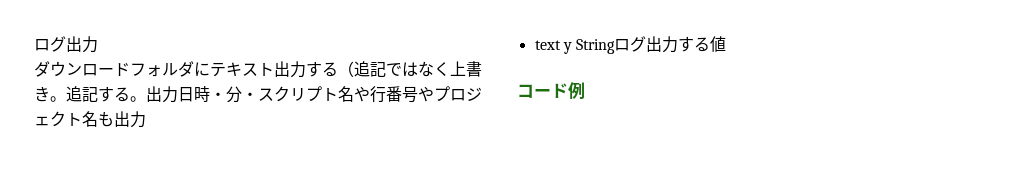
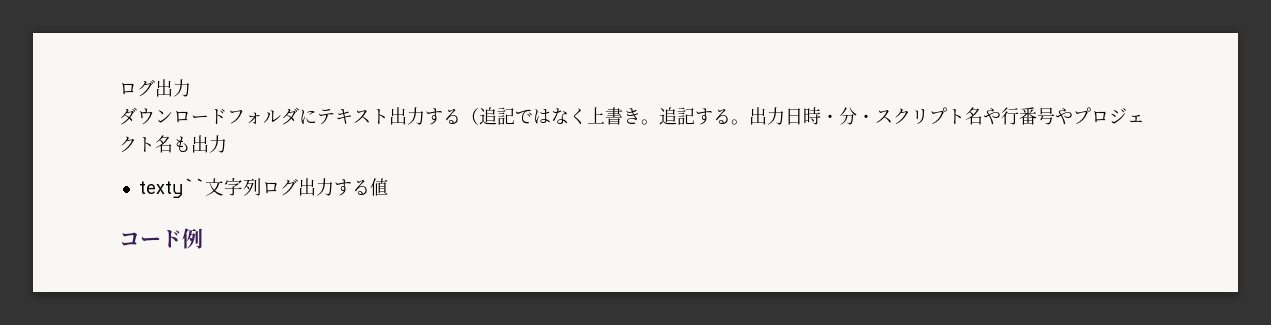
- text y Stringログ出力する値
+ texty``文字列ログ出力する値

